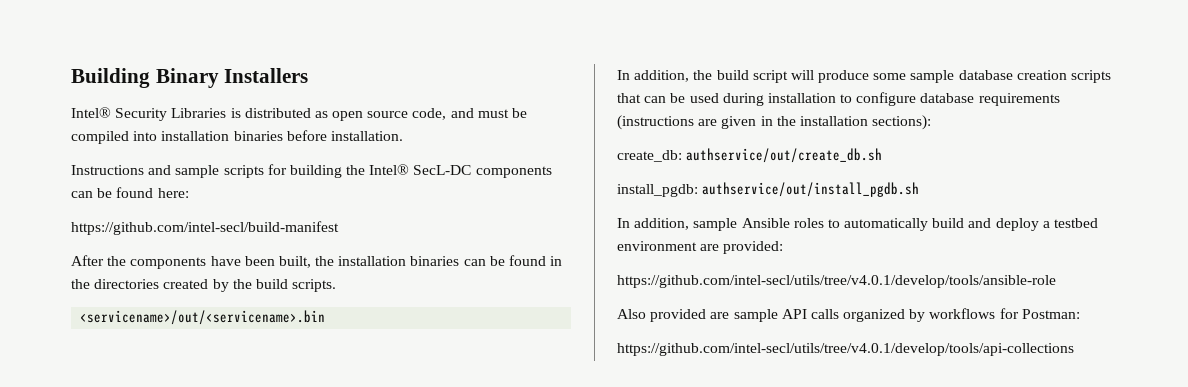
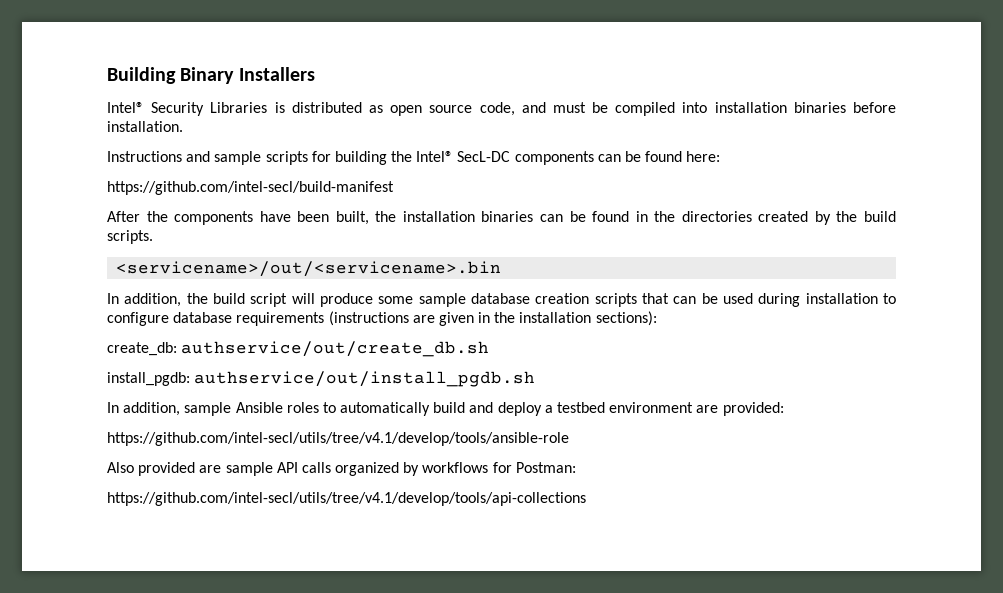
- https://github.com/intel-secl/utils/tree/v4.0.1/develop/tools/ansible-role
+ https://github.com/intel-secl/utils/tree/v4.1/develop/tools/ansible-role
- https://github.com/intel-secl/utils/tree/v4.0.1/develop/tools/api-collections
+ https://github.com/intel-secl/utils/tree/v4.1/develop/tools/api-collections

